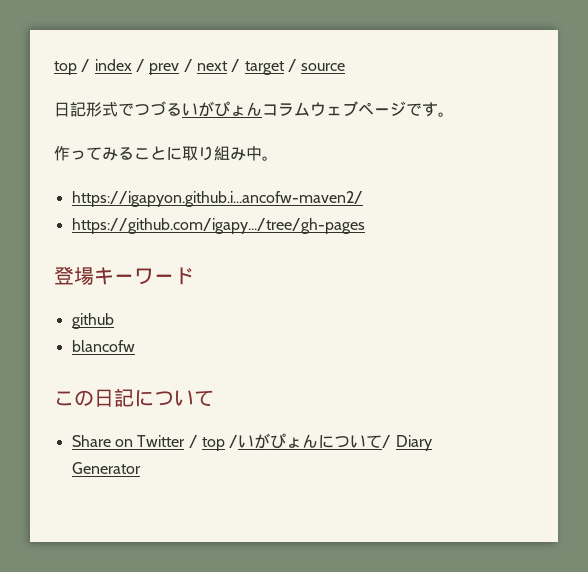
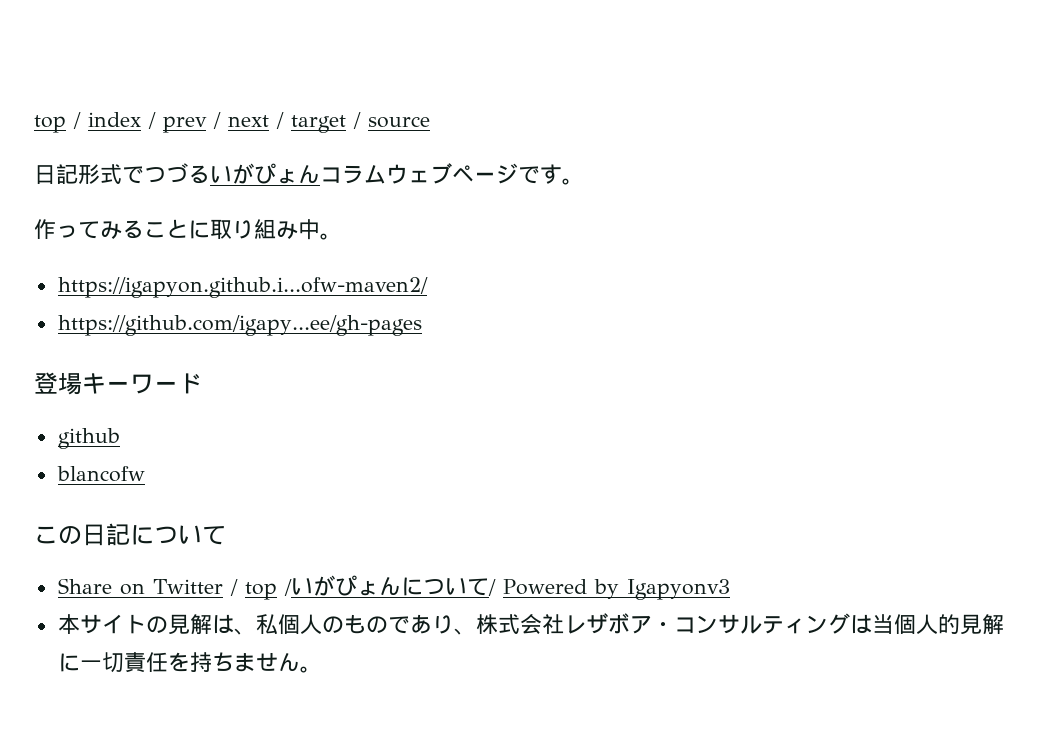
- https://igapyon.github.i...ancofw-maven2/
- https://github.com/igapy.../tree/gh-pages
+ https://igapyon.github.i...ofw-maven2/
+ https://github.com/igapy...ee/gh-pages
- Share on Twitter / top /いがぴょんについて/ Diary Generator
+ Share on Twitter / top /いがぴょんについて/ Powered by Igapyonv3
+ 本サイトの見解は、私個人のものであり、株式会社レザボア・コンサルティングは当個人的見解に一切責任を持ちません。

